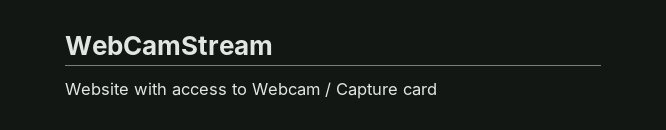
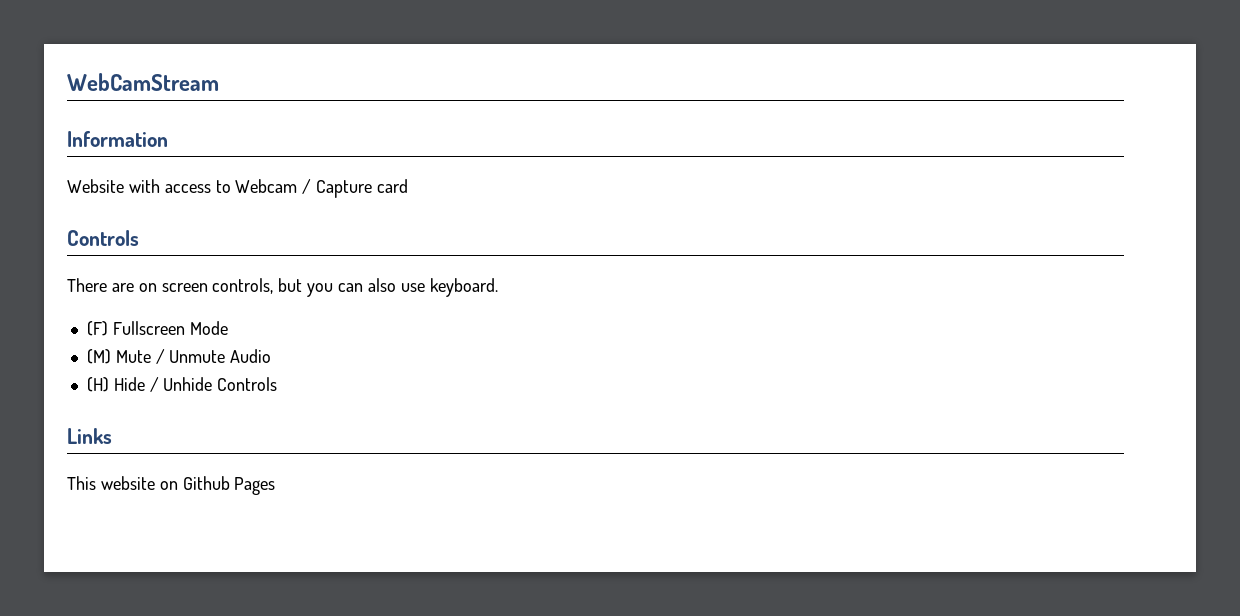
+ Information
  Website with access to Webcam / Capture card
+ Controls
+ There are on screen controls, but you can also use keyboard.
+ (F) Fullscreen Mode
+ (M) Mute / Unmute Audio
+ (H) Hide / Unhide Controls
+ Links
+ This website on Github Pages

